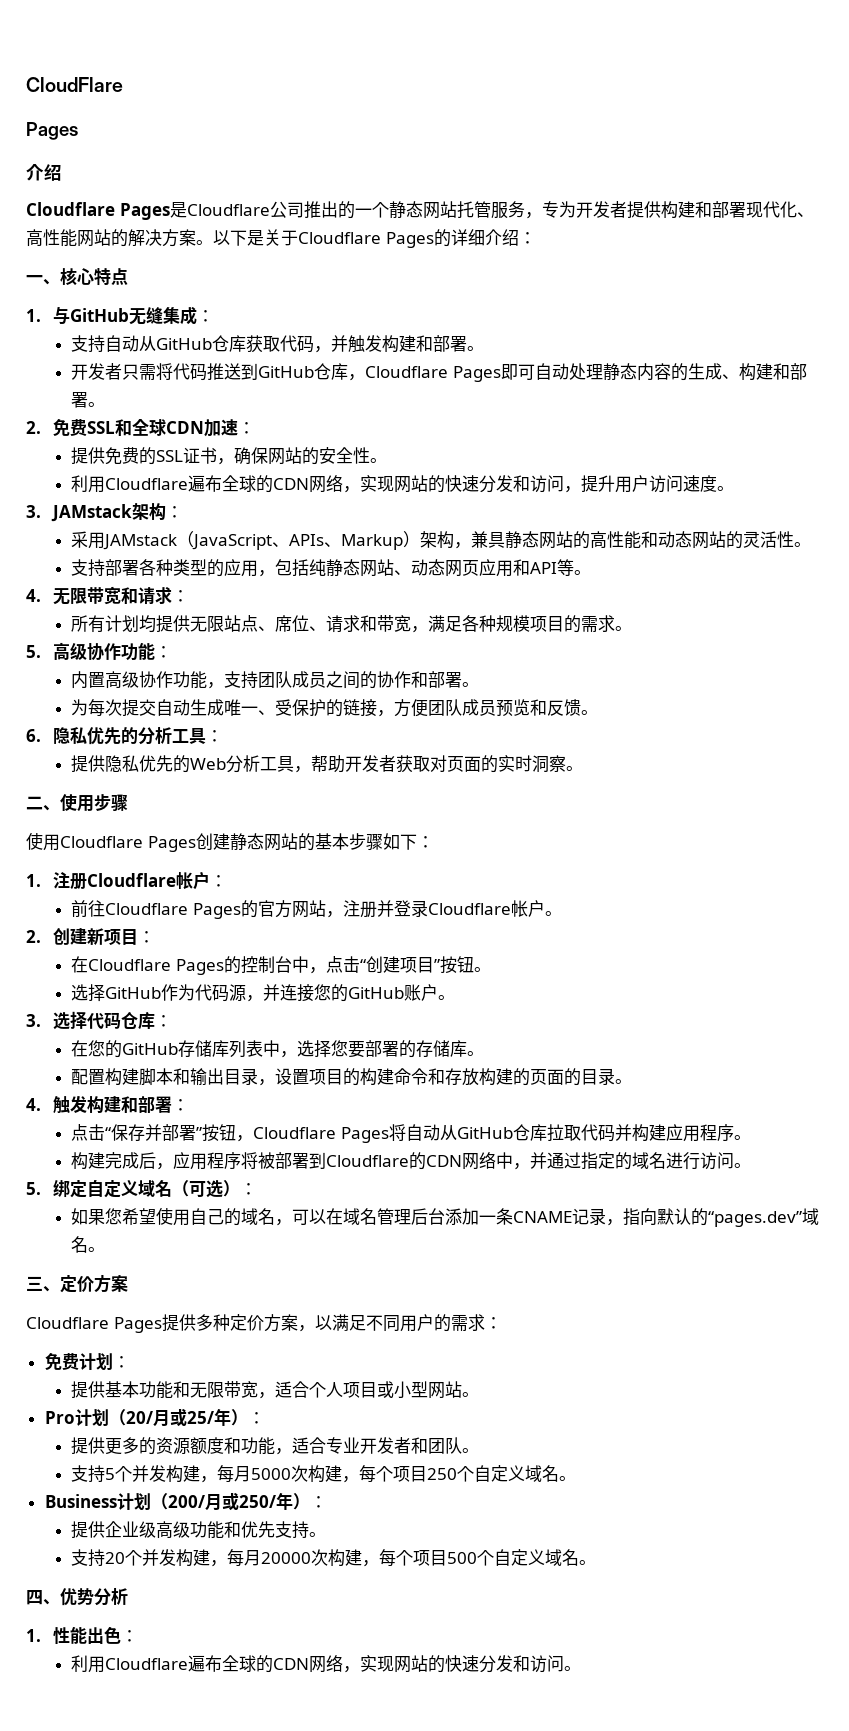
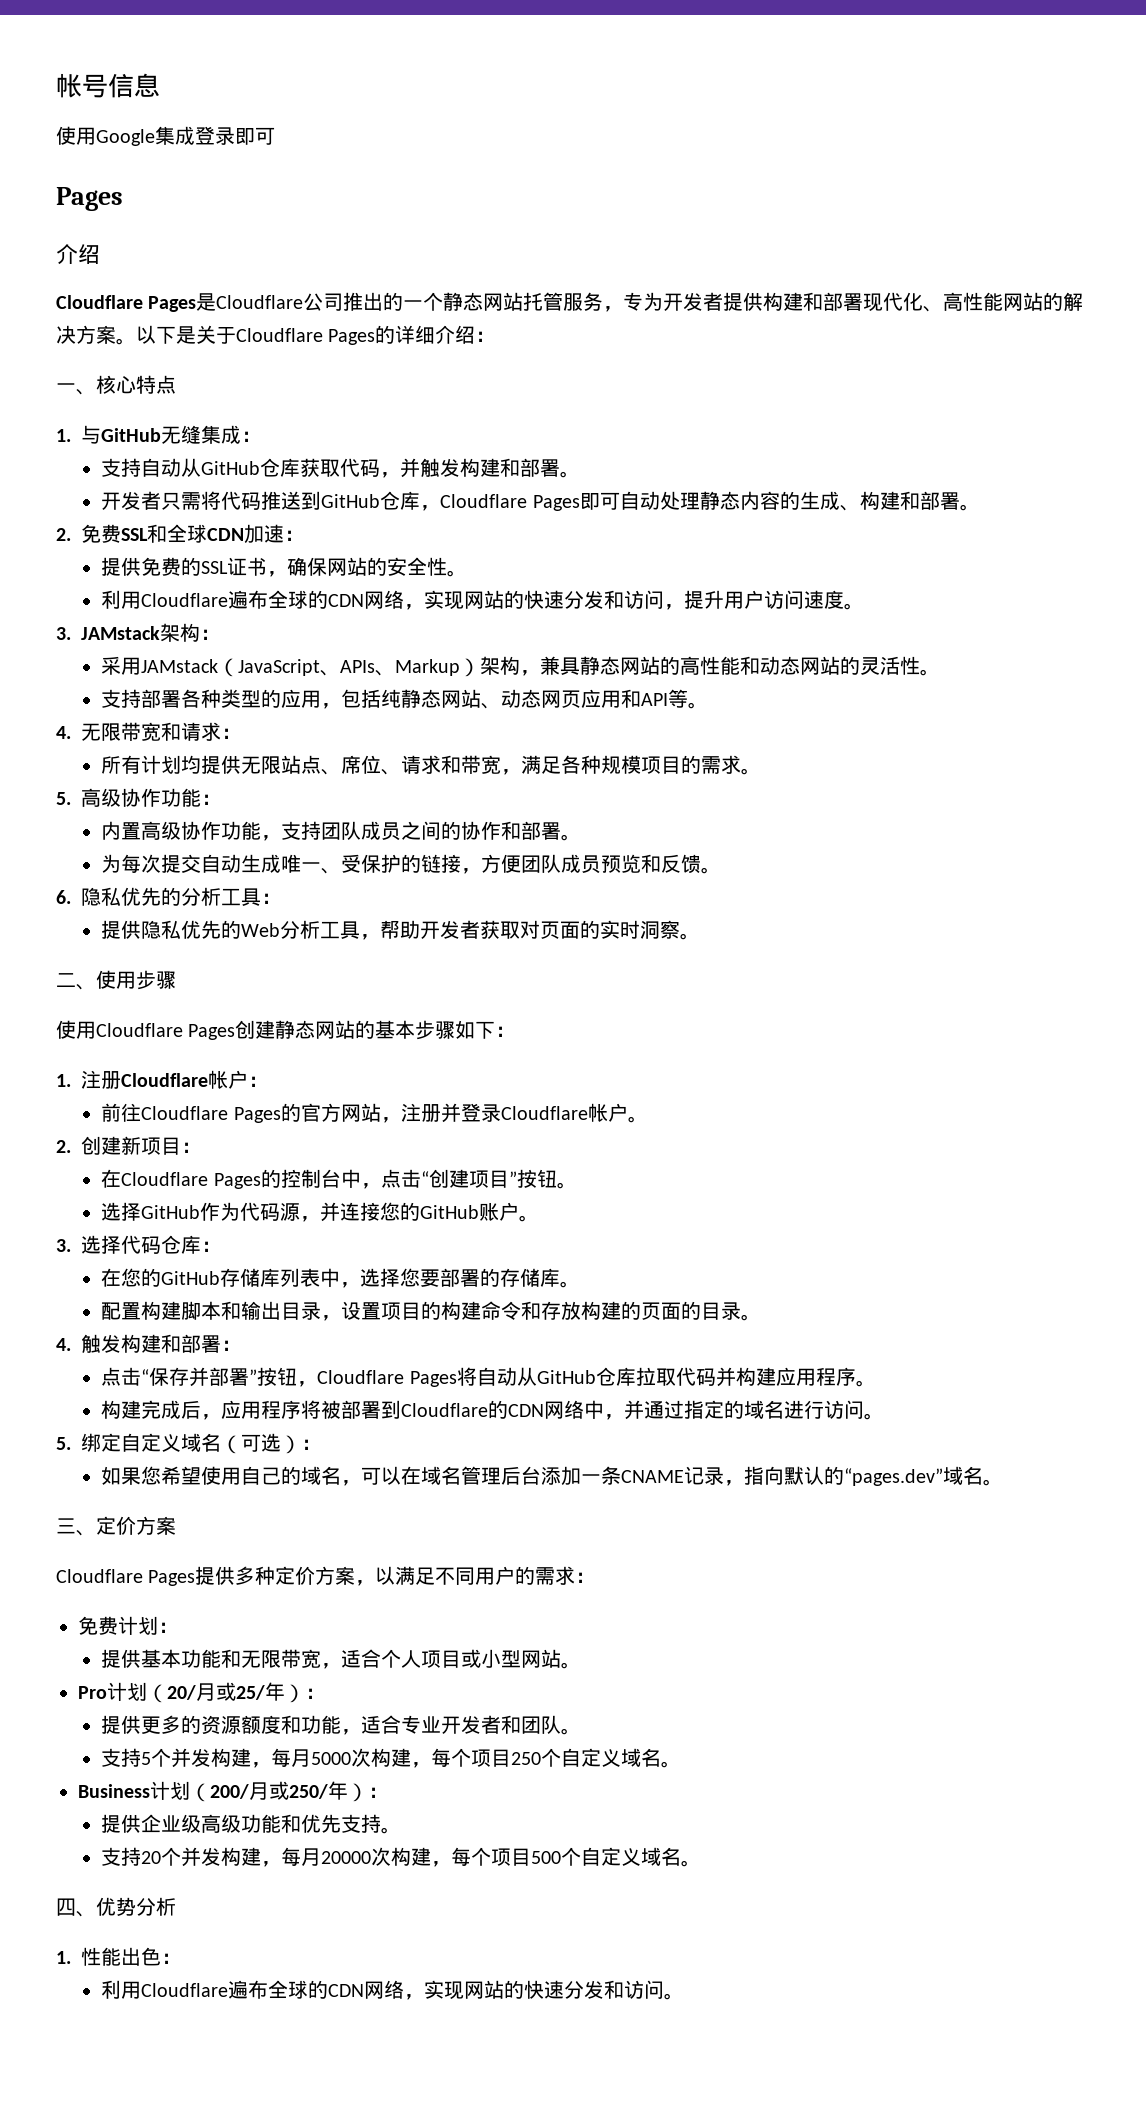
- CloudFlare
+ 帐号信息
+ 使用Google集成登录即可

